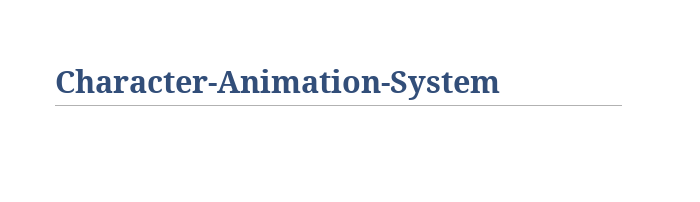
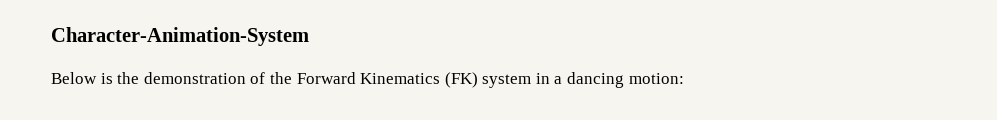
+ Below is the demonstration of the Forward Kinematics (FK) system in a dancing motion:

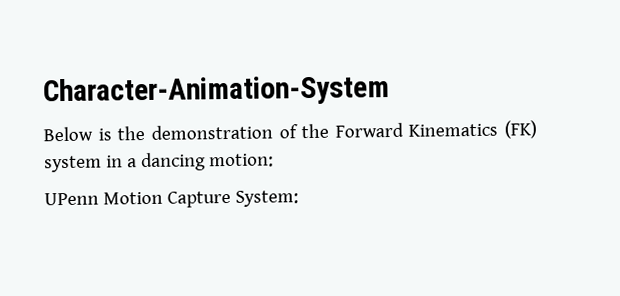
+ UPenn Motion Capture System:

